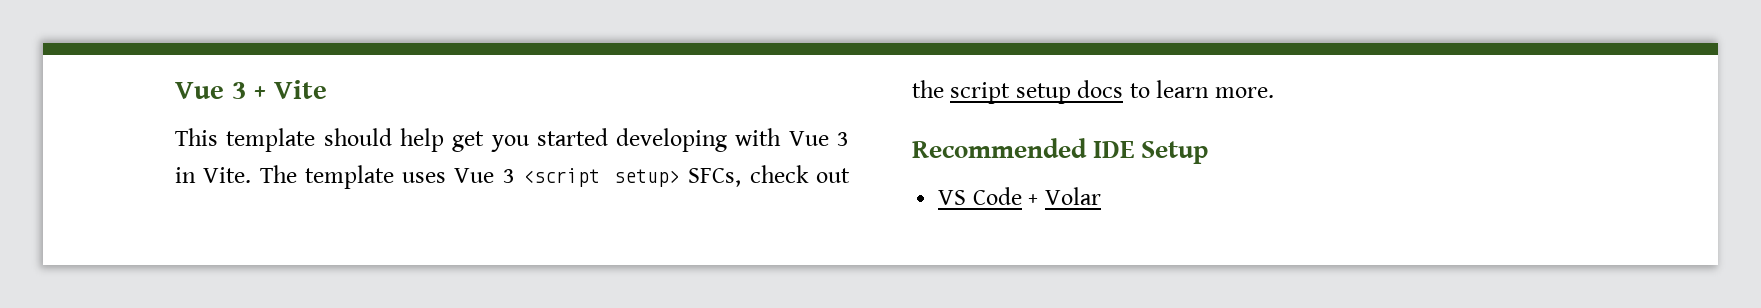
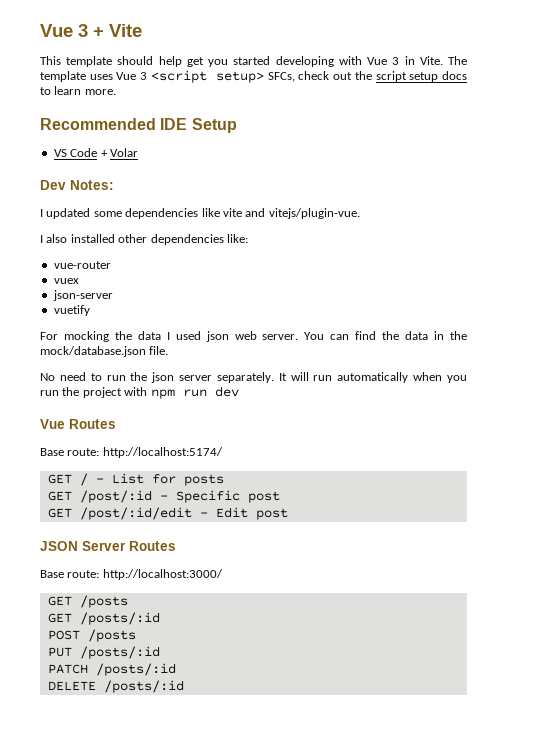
+ Dev Notes:
+ I updated some dependencies like vite and vitejs/plugin-vue.
+ I also installed other dependencies like:
+ vue-router
+ vuex
+ json-server
+ vuetify
+ For mocking the data I used json web server. You can find the data in the mock/database.json file.
+ No need to run the json server separately. It will run automatically when you run the project with npm run dev
+ Vue Routes
+ Base route: http://localhost:5174/
+ GET / - List for posts
+ GET /post/:id - Specific post
+ GET /post/:id/edit - Edit post
+ JSON Server Routes
+ Base route: http://localhost:3000/
+ GET /posts
+ GET /posts/:id
+ POST /posts
+ PUT /posts/:id
+ PATCH /posts/:id
+ DELETE /posts/:id

